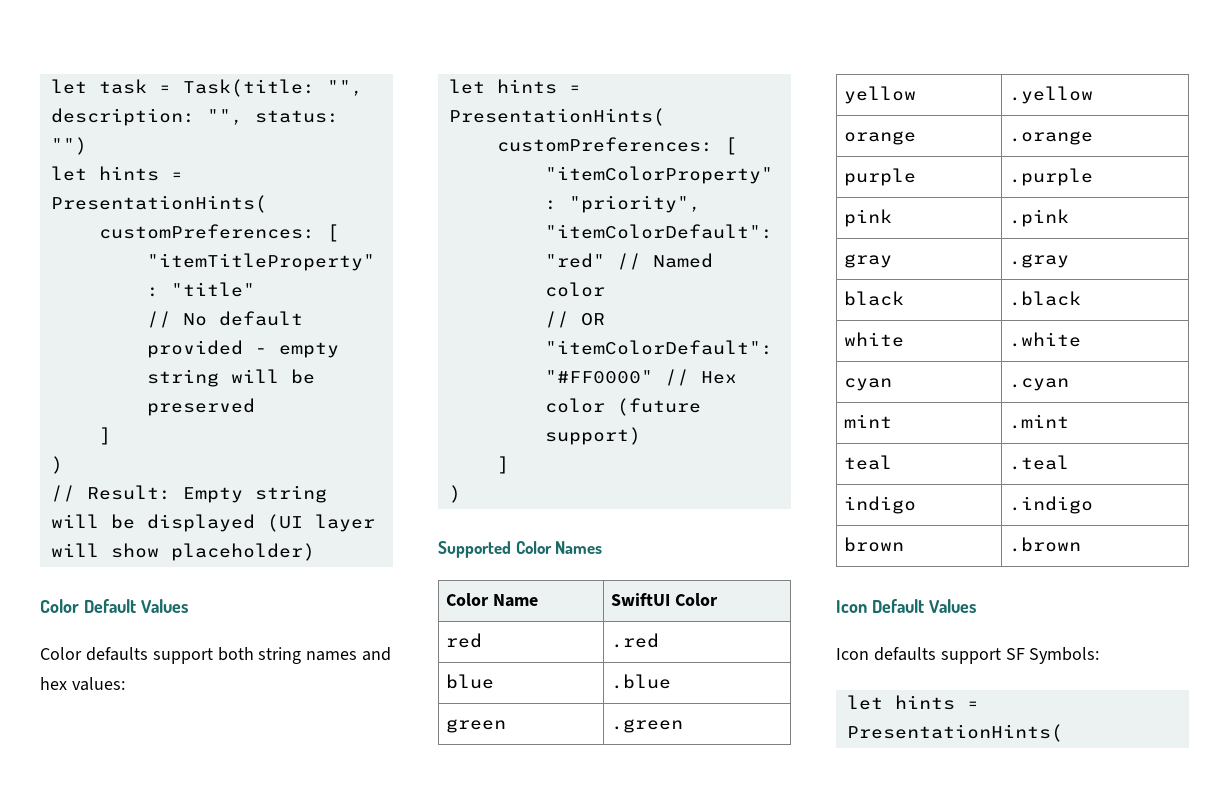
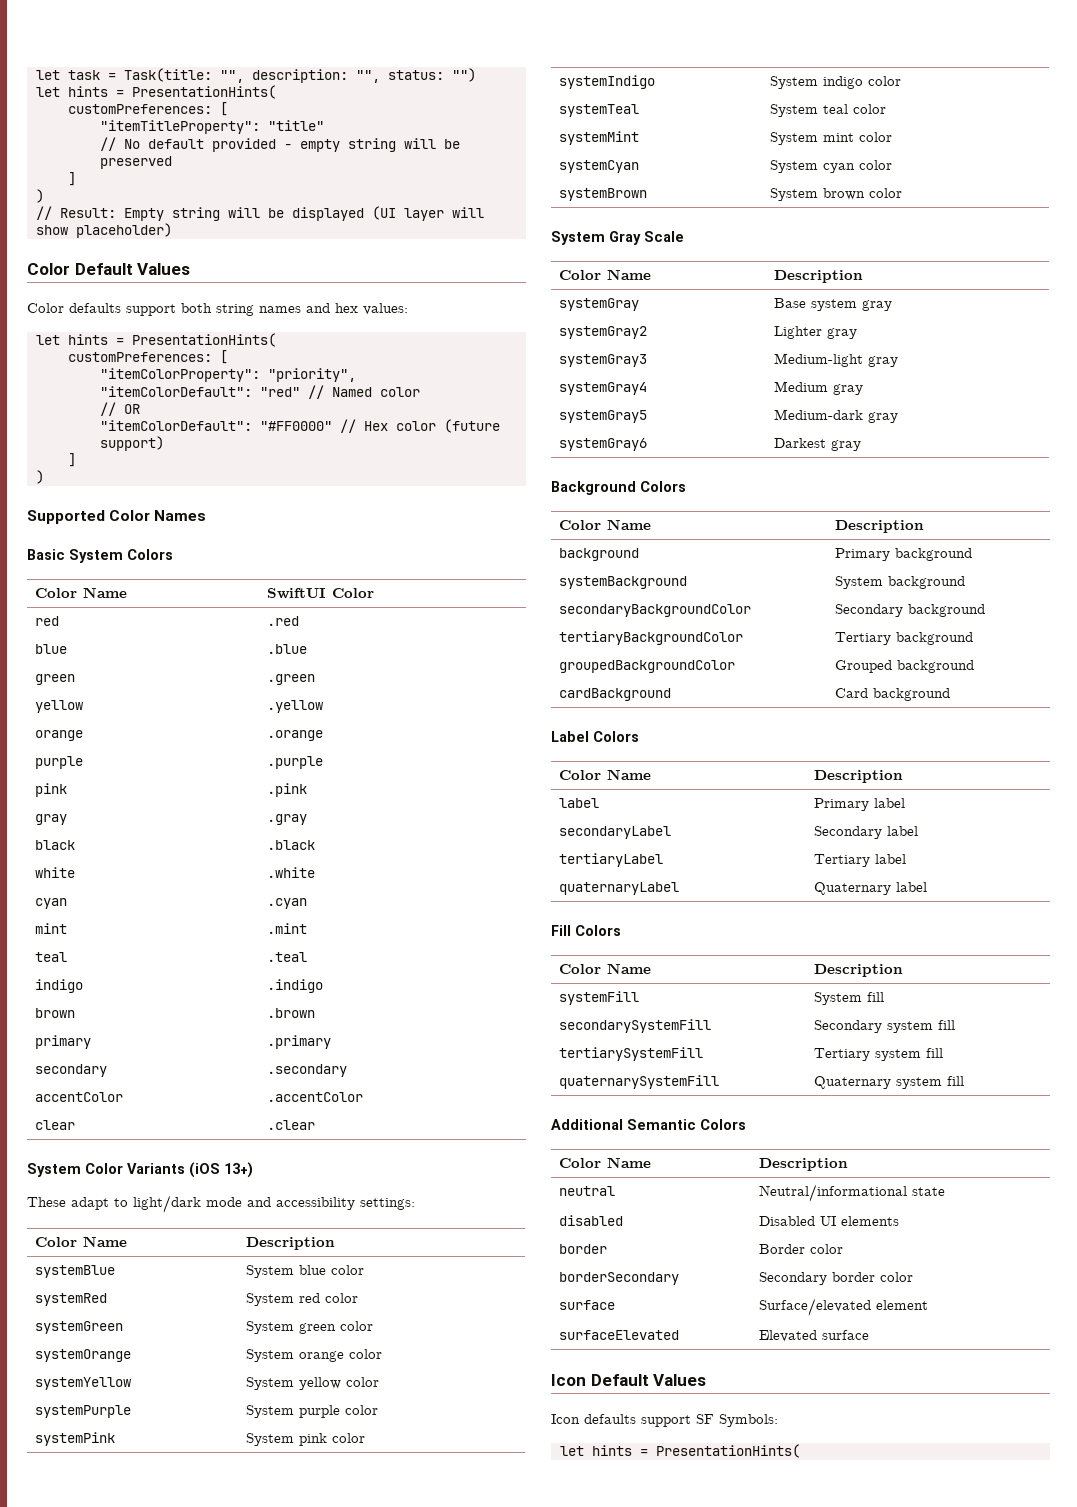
+ Basic System Colors
+ primary | .primary
+ secondary | .secondary
+ accentColor | .accentColor
+ clear | .clear
+ System Color Variants (iOS 13+)
+ These adapt to light/dark mode and accessibility settings:
+ Color Name | Description
+ systemBlue | System blue color
+ systemRed | System red color
+ systemGreen | System green color
+ systemOrange | System orange color
+ systemYellow | System yellow color
+ systemPurple | System purple color
+ systemPink | System pink color
+ systemIndigo | System indigo color
+ systemTeal | System teal color
+ systemMint | System mint color
+ systemCyan | System cyan color
+ systemBrown | System brown color
+ System Gray Scale
+ Color Name | Description
+ systemGray | Base system gray
+ systemGray2 | Lighter gray
+ systemGray3 | Medium-light gray
+ systemGray4 | Medium gray
+ systemGray5 | Medium-dark gray
+ systemGray6 | Darkest gray
+ Background Colors
+ Color Name | Description
+ background | Primary background
+ systemBackground | System background
+ secondaryBackgroundColor | Secondary background
+ tertiaryBackgroundColor | Tertiary background
+ groupedBackgroundColor | Grouped background
+ cardBackground | Card background
+ Label Colors
+ Color Name | Description
+ label | Primary label
+ secondaryLabel | Secondary label
+ tertiaryLabel | Tertiary label
+ quaternaryLabel | Quaternary label
+ Fill Colors
+ Color Name | Description
+ systemFill | System fill
+ secondarySystemFill | Secondary system fill
+ tertiarySystemFill | Tertiary system fill
+ quaternarySystemFill | Quaternary system fill
+ Additional Semantic Colors
+ Color Name | Description
+ neutral | Neutral/informational state
+ disabled | Disabled UI elements
+ border | Border color
+ borderSecondary | Secondary border color
+ surface | Surface/elevated element
+ surfaceElevated | Elevated surface

